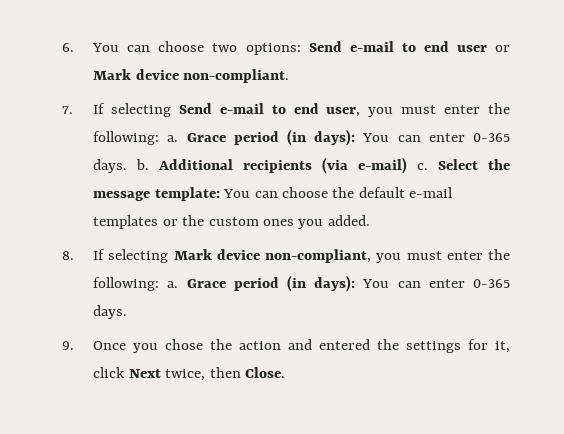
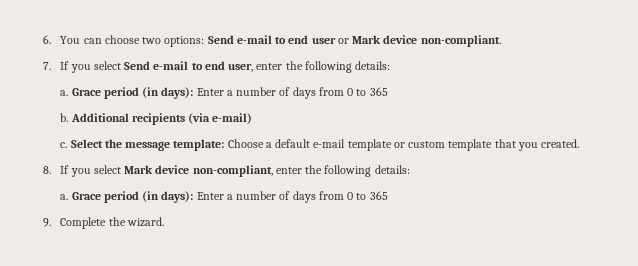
- 7. If selecting Send e-mail to end user, you must enter the following: a. Grace period (in days): You can enter 0-365 days. b.
+ 7. If you select Send e-mail to end user, enter the following details:
+ a. Grace period (in days): Enter a number of days from 0 to 365
+ b.
- Additional recipients (via e-mail) c.
+ Additional recipients (via e-mail)
+ c.
- Select the message template: You can choose the default e-mail templates or the custom ones you added.
+ Select the message template: Choose a default e-mail template or custom template that you created.
- 8. If selecting Mark device non-compliant, you must enter the following: a. Grace period (in days): You can enter 0-365 days.
- 9. Once you chose the action and entered the settings for it, click Next twice, then Close.
+ 8. If you select Mark device non-compliant, enter the following details:
+ a. Grace period (in days): Enter a number of days from 0 to 365
+ 9. Complete the wizard.

